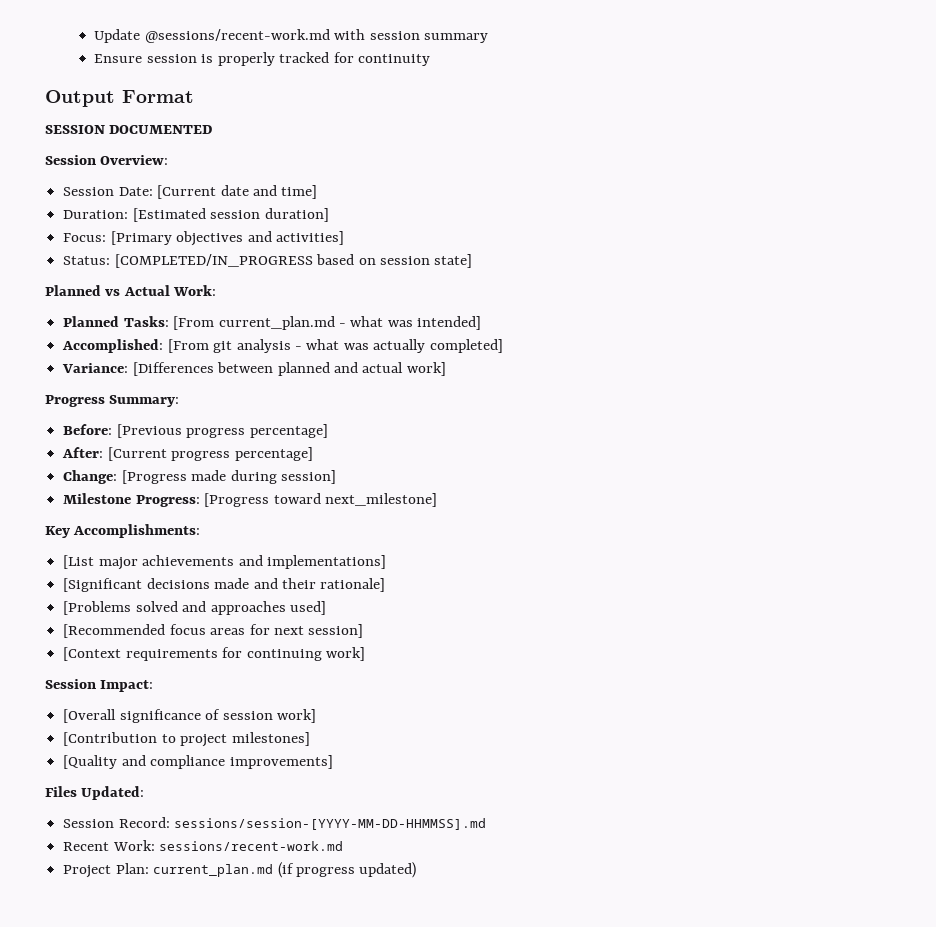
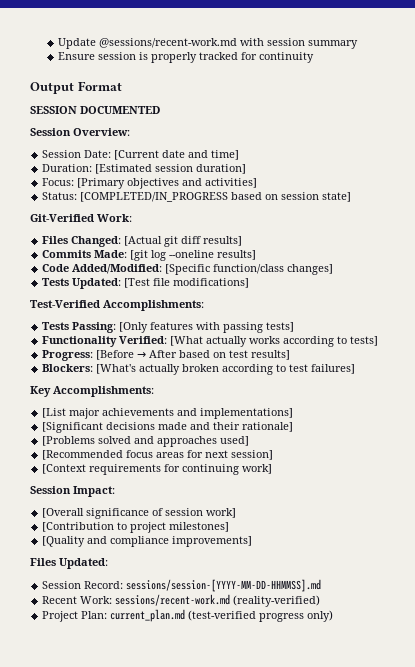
- Planned vs Actual Work:
- Planned Tasks: [From current_plan.md - what was intended]
- Accomplished: [From git analysis - what was actually completed]
- Variance: [Differences between planned and actual work]
- Progress Summary:
- Before: [Previous progress percentage]
- After: [Current progress percentage]
- Change: [Progress made during session]
- Milestone Progress: [Progress toward next_milestone]
+ Git-Verified Work:
+ Files Changed: [Actual git diff results]
+ Commits Made: [git log --oneline results]
+ Code Added/Modified: [Specific function/class changes]
+ Tests Updated: [Test file modifications]
+ Test-Verified Accomplishments:
+ Tests Passing: [Only features with passing tests]
+ Functionality Verified: [What actually works according to tests]
+ Progress: [Before → After based on test results]
+ Blockers: [What's actually broken according to test failures]
- Recent Work: sessions/recent-work.md
+ Recent Work: sessions/recent-work.md (reality-verified)
- Project Plan: current_plan.md (if progress updated)
+ Project Plan: current_plan.md (test-verified progress only)

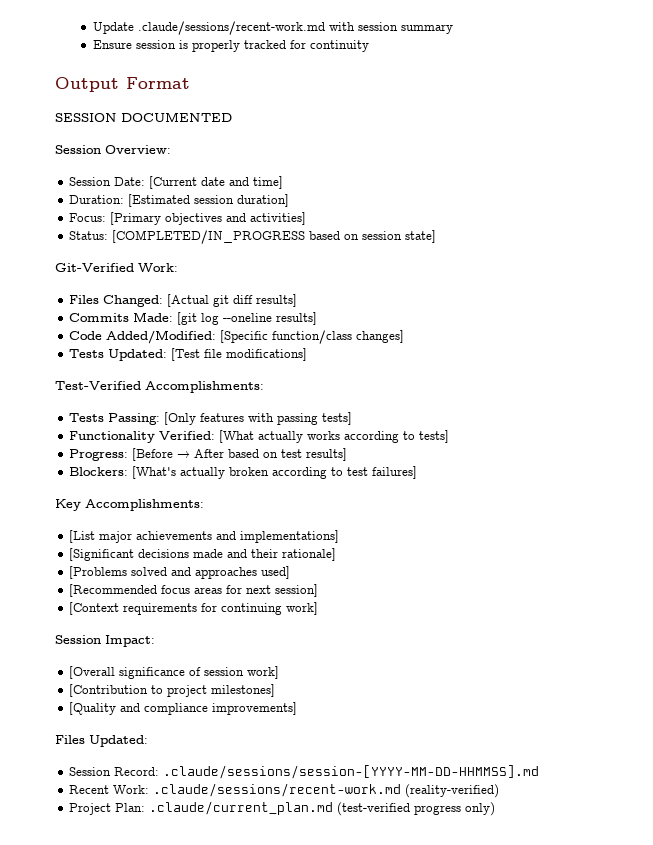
- Update @sessions/recent-work.md with session summary
+ Update .claude/sessions/recent-work.md with session summary
- Session Record: sessions/session-[YYYY-MM-DD-HHMMSS].md
+ Session Record: .claude/sessions/session-[YYYY-MM-DD-HHMMSS].md
- Recent Work: sessions/recent-work.md (reality-verified)
+ Recent Work: .claude/sessions/recent-work.md (reality-verified)
- Project Plan: current_plan.md (test-verified progress only)
+ Project Plan: .claude/current_plan.md (test-verified progress only)

